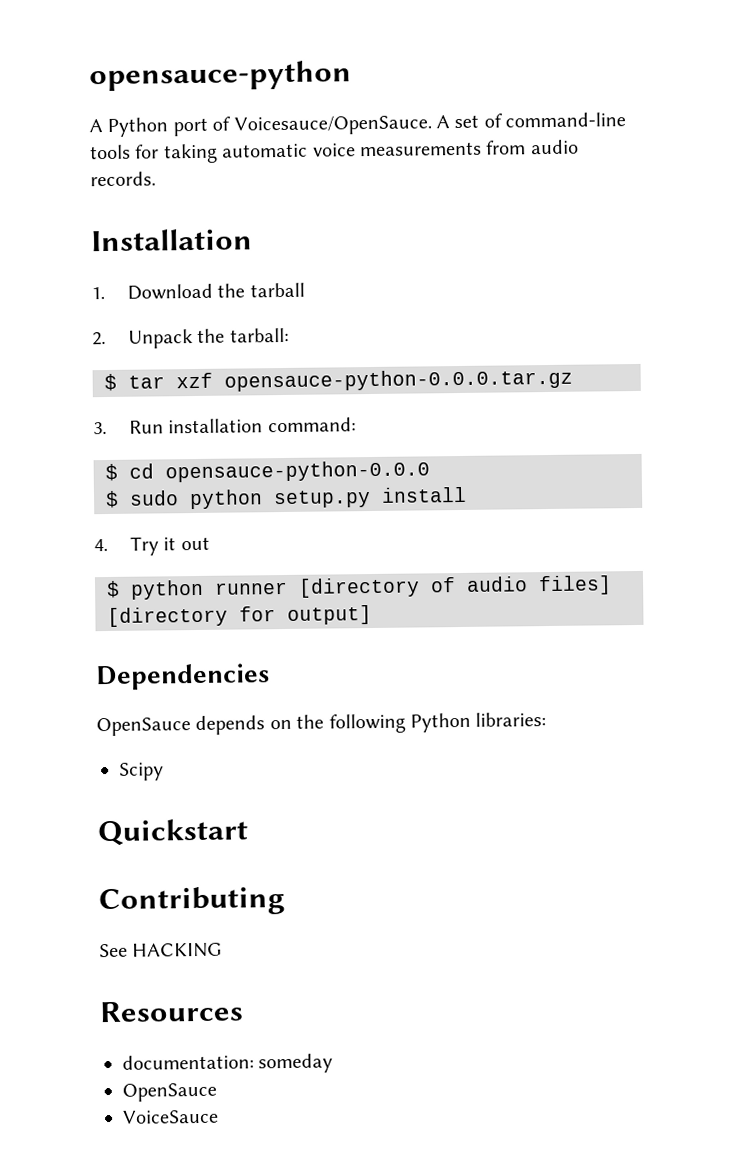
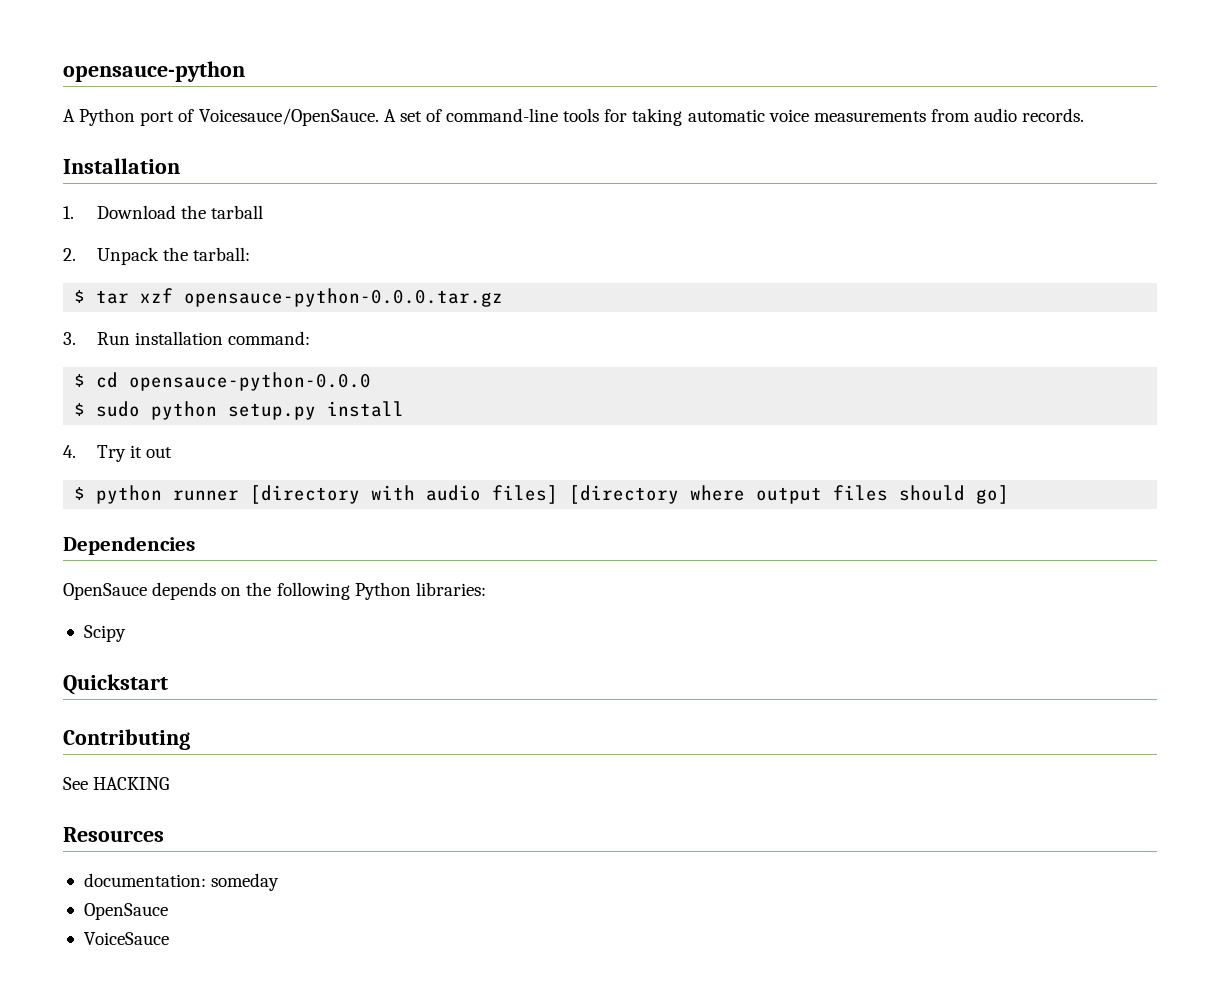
- $ python runner [directory of audio files] [directory for output]
+ $ python runner [directory with audio files] [directory where output files should go]

